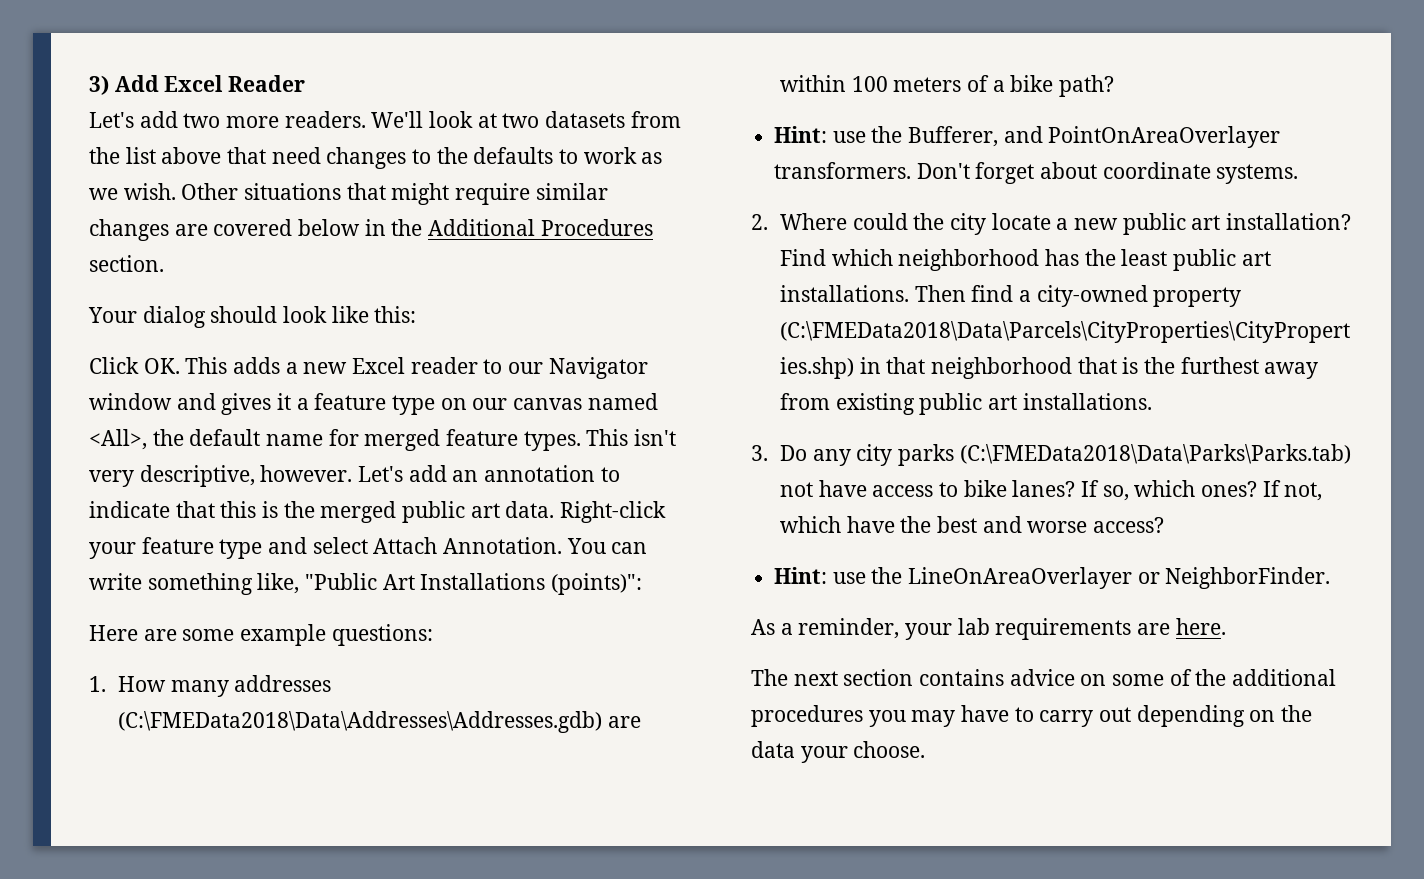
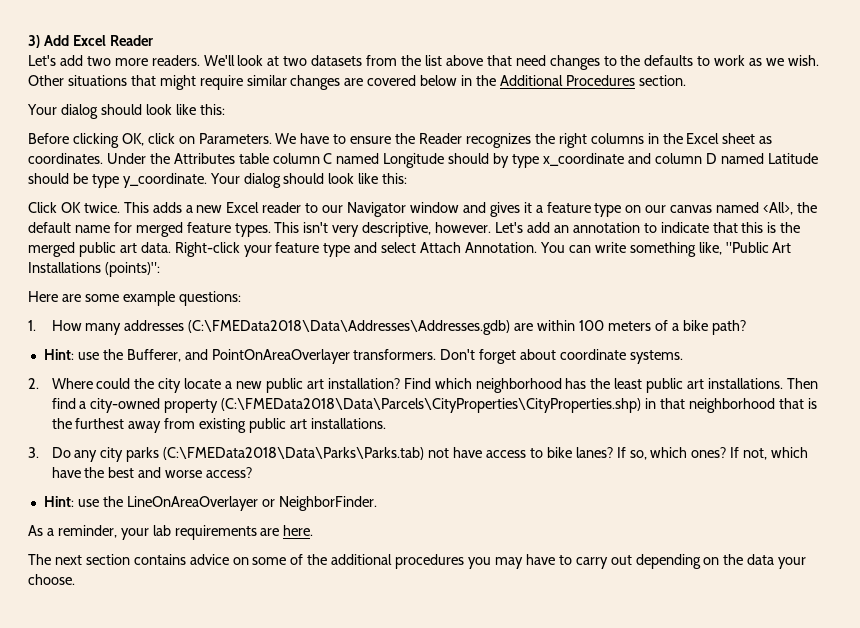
+ Before clicking OK, click on Parameters. We have to ensure the Reader recognizes the right columns in the Excel sheet as coordinates. Under the Attributes table column C named Longitude should by type x_coordinate and column D named Latitude should be type y_coordinate. Your dialog should look like this:
- Click OK. This adds a new Excel reader to our Navigator window and gives it a feature type on our canvas named <All>, the default name for merged feature types.
+ Click OK twice. This adds a new Excel reader to our Navigator window and gives it a feature type on our canvas named <All>, the default name for merged feature types.

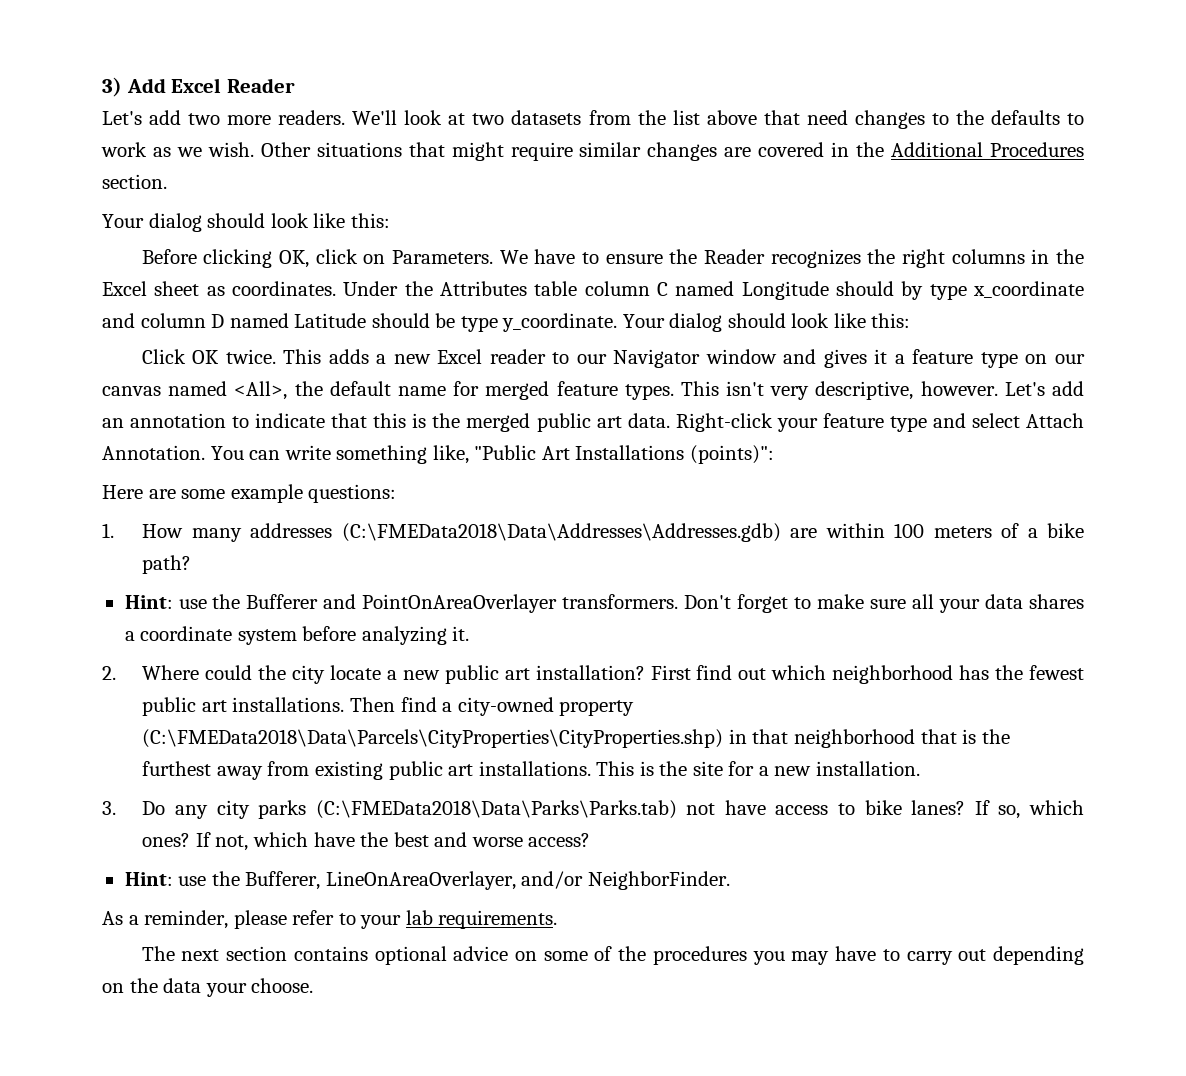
- Other situations that might require similar changes are covered below in the Additional Procedures section.
+ Other situations that might require similar changes are covered in the Additional Procedures section.
- Hint: use the Bufferer, and PointOnAreaOverlayer transformers.
+ Hint: use the Bufferer and PointOnAreaOverlayer transformers.
- Don't forget about coordinate systems.
+ Don't forget to make sure all your data shares a coordinate system before analyzing it.
- Find which neighborhood has the least public art installations.
+ First find out which neighborhood has the fewest public art installations.
+ This is the site for a new installation.
- Hint: use the LineOnAreaOverlayer or NeighborFinder.
+ Hint: use the Bufferer, LineOnAreaOverlayer, and/or NeighborFinder.
- As a reminder, your lab requirements are here.
+ As a reminder, please refer to your lab requirements.
- The next section contains advice on some of the additional procedures you may have to carry out depending on the data your choose.
+ The next section contains optional advice on some of the procedures you may have to carry out depending on the data your choose.

